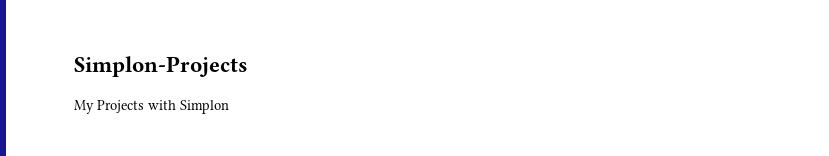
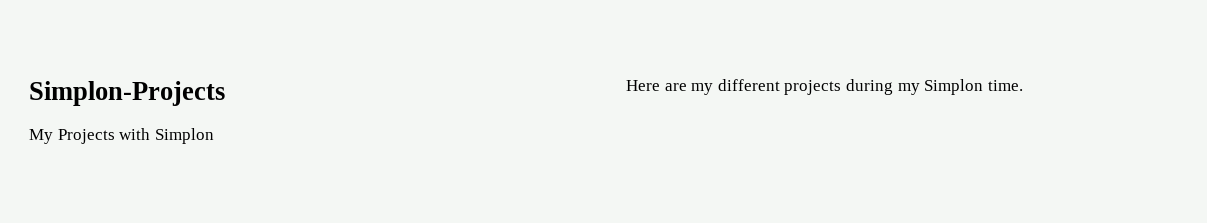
+ Here are my different projects during my Simplon time.

